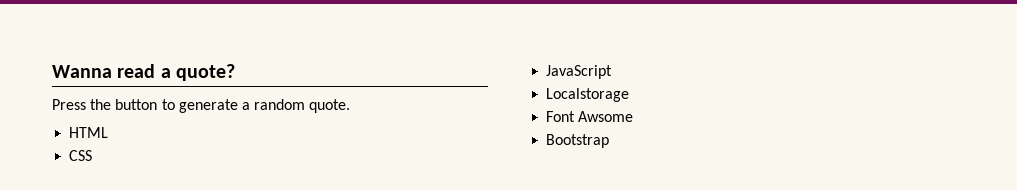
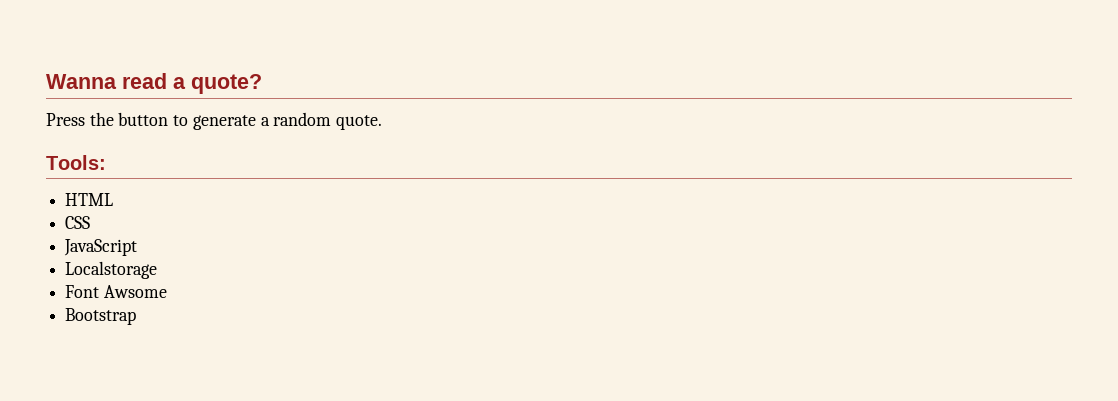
+ Tools:

